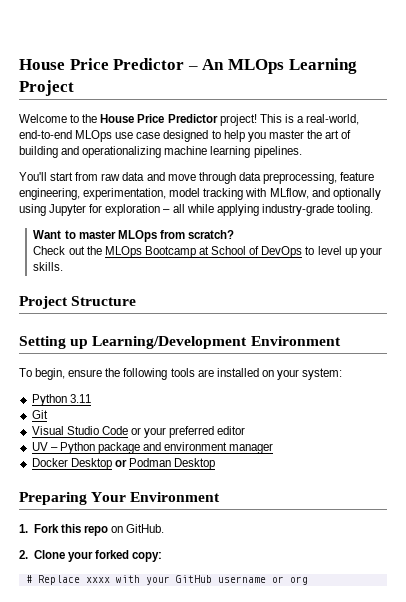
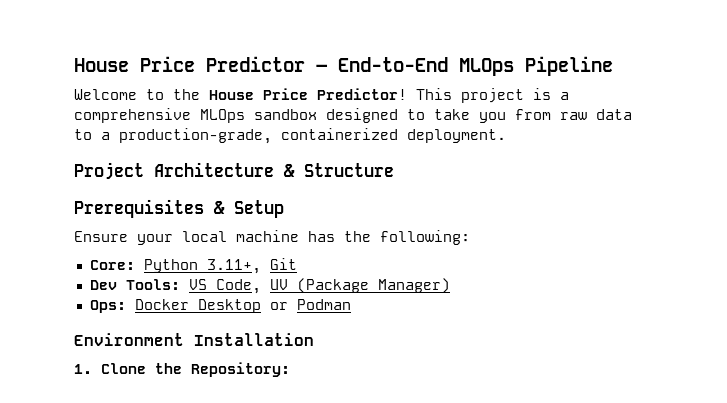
- House Price Predictor – An MLOps Learning Project
+ House Price Predictor – End-to-End MLOps Pipeline
- Welcome to the House Price Predictor project! This is a real-world, end-to-end MLOps use case designed to help you master the art of building and operationalizing machine learning pipelines.
- You'll start from raw data and move through data preprocessing, feature engineering, experimentation, model tracking with MLflow, and optionally using Jupyter for exploration – all while applying industry-grade tooling.
- Want to master MLOps from scratch?
- Check out the MLOps Bootcamp at School of DevOps to level up your skills.
- Project Structure
+ Welcome to the House Price Predictor! This project is a comprehensive MLOps sandbox designed to take you from raw data to a production-grade, containerized deployment.
+ Project Architecture & Structure
- Setting up Learning/Development Environment
- To begin, ensure the following tools are installed on your system:
- Python 3.11
- Git
- Visual Studio Code or your preferred editor
- UV – Python package and environment manager
- Docker Desktop or Podman Desktop
- Preparing Your Environment
- 1. Fork this repo on GitHub.
- 2. Clone your forked copy:
- # Replace xxxx with your GitHub username or org
+ Prerequisites & Setup
+ Ensure your local machine has the following:
+ Core: Python 3.11+, Git
+ Dev Tools: VS Code, UV (Package Manager)
+ Ops: Docker Desktop or Podman
+ Environment Installation
+ 1. Clone the Repository:

